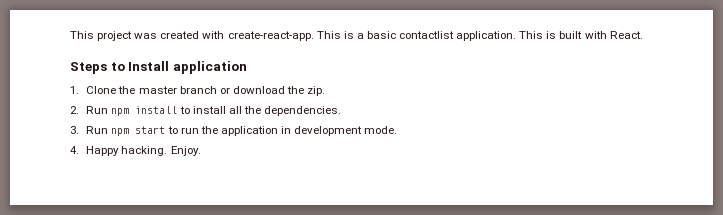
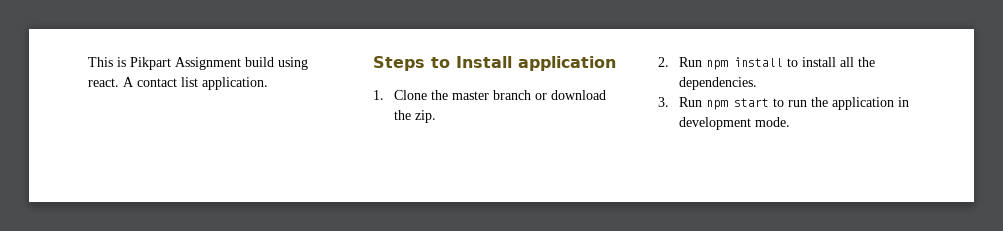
- This project was created with create-react-app. This is a basic contactlist application. This is built with React.
+ This is Pikpart Assignment build using react. A contact list application.
- 4. Happy hacking. Enjoy.

